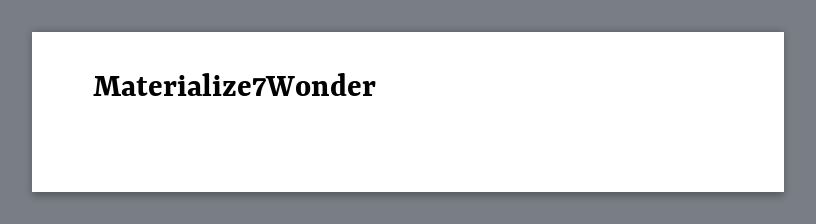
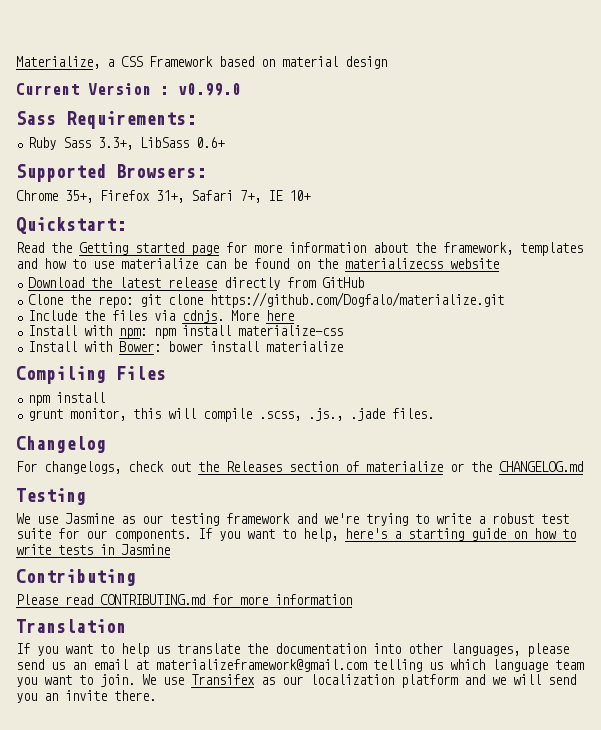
- Materialize7Wonder
+ Materialize, a CSS Framework based on material design
+ Current Version : v0.99.0
+ Sass Requirements:
+ Ruby Sass 3.3+, LibSass 0.6+
+ Supported Browsers:
+ Chrome 35+, Firefox 31+, Safari 7+, IE 10+
+ Quickstart:
+ Read the Getting started page for more information about the framework, templates and how to use materialize can be found on the materializecss website
+ Download the latest release directly from GitHub
+ Clone the repo: git clone https://github.com/Dogfalo/materialize.git
+ Include the files via cdnjs. More here
+ Install with npm: npm install materialize-css
+ Install with Bower: bower install materialize
+ Compiling Files
+ npm install
+ grunt monitor, this will compile .scss, .js., .jade files.
+ Changelog
+ For changelogs, check out the Releases section of materialize or the CHANGELOG.md
+ Testing
+ We use Jasmine as our testing framework and we're trying to write a robust test suite for our components. If you want to help, here's a starting guide on how to write tests in Jasmine
+ Contributing
+ Please read CONTRIBUTING.md for more information
+ Translation
+ If you want to help us translate the documentation into other languages, please send us an email at materializeframework@gmail.com telling us which language team you want to join. We use Transifex as our localization platform and we will send you an invite there.

